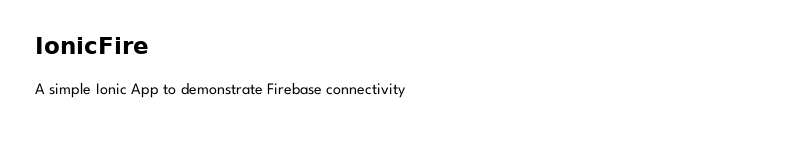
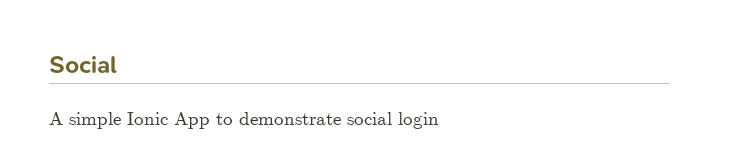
- IonicFire
+ Social
- A simple Ionic App to demonstrate Firebase connectivity
+ A simple Ionic App to demonstrate social login

